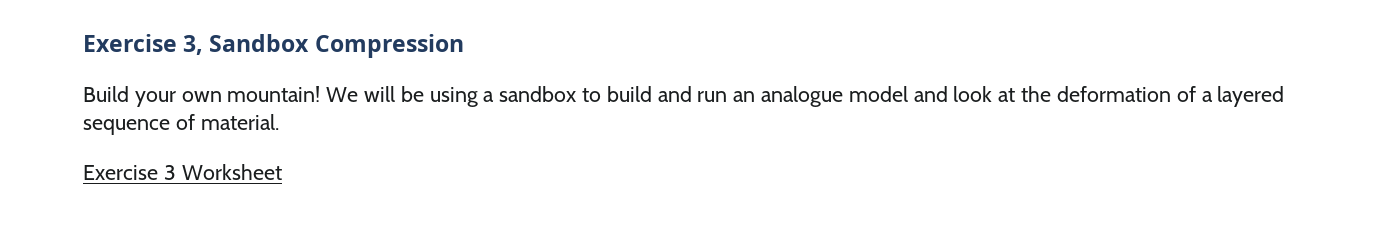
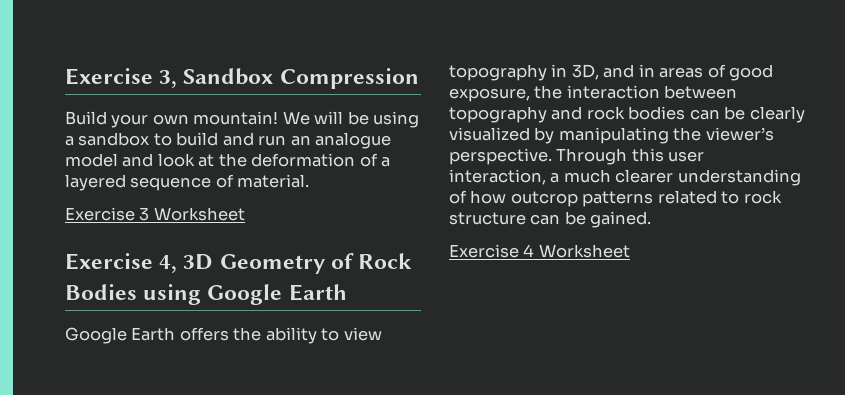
+ Exercise 4, 3D Geometry of Rock Bodies using Google Earth
+ Google Earth offers the ability to view topography in 3D, and in areas of good exposure, the interaction between topography and rock bodies can be clearly visualized by manipulating the viewer’s perspective. Through this user interaction, a much clearer understanding of how outcrop patterns related to rock structure can be gained.
+ Exercise 4 Worksheet

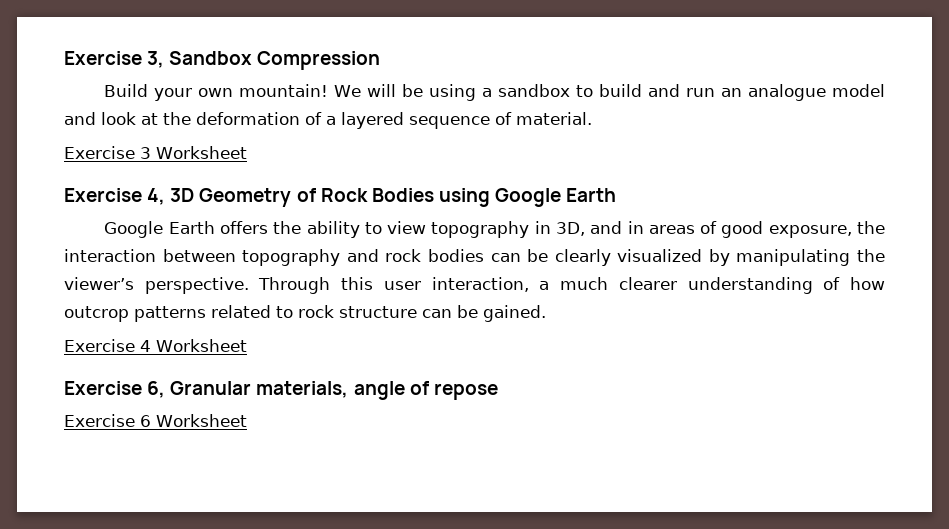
+ Exercise 6, Granular materials, angle of repose
+ Exercise 6 Worksheet

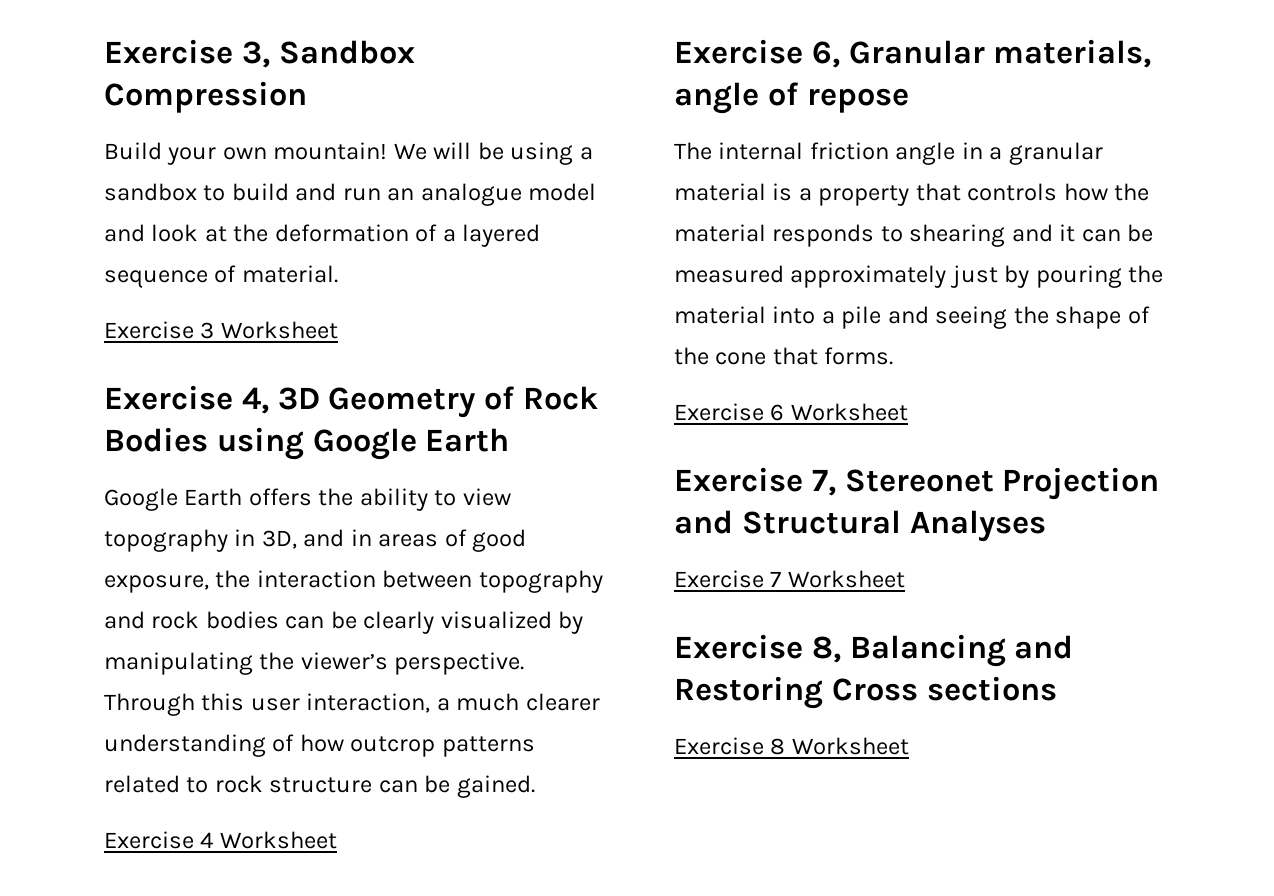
+ The internal friction angle in a granular material is a property that controls how the material responds to shearing and it can be measured approximately just by pouring the material into a pile and seeing the shape of the cone that forms.
  Exercise 6 Worksheet
+ Exercise 7, Stereonet Projection and Structural Analyses
+ Exercise 7 Worksheet
+ Exercise 8, Balancing and Restoring Cross sections
+ Exercise 8 Worksheet

